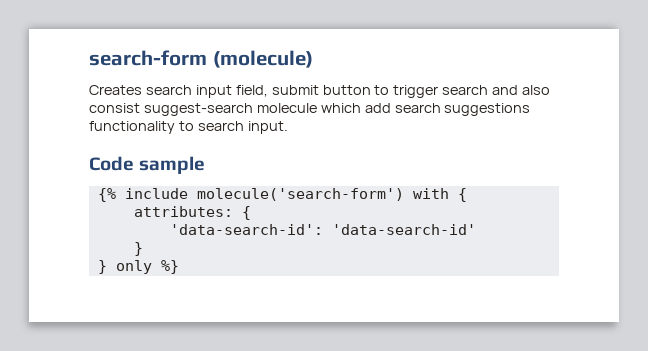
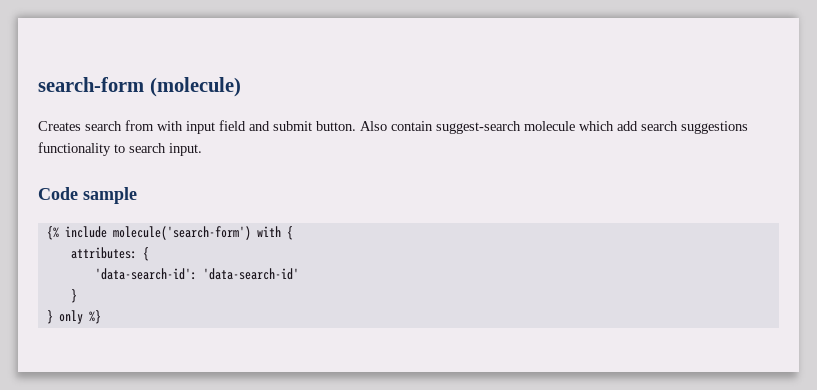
- Creates search input field, submit button to trigger search and also consist suggest-search molecule which add search suggestions functionality to search input.
+ Creates search from with input field and submit button. Also contain suggest-search molecule which add search suggestions functionality to search input.

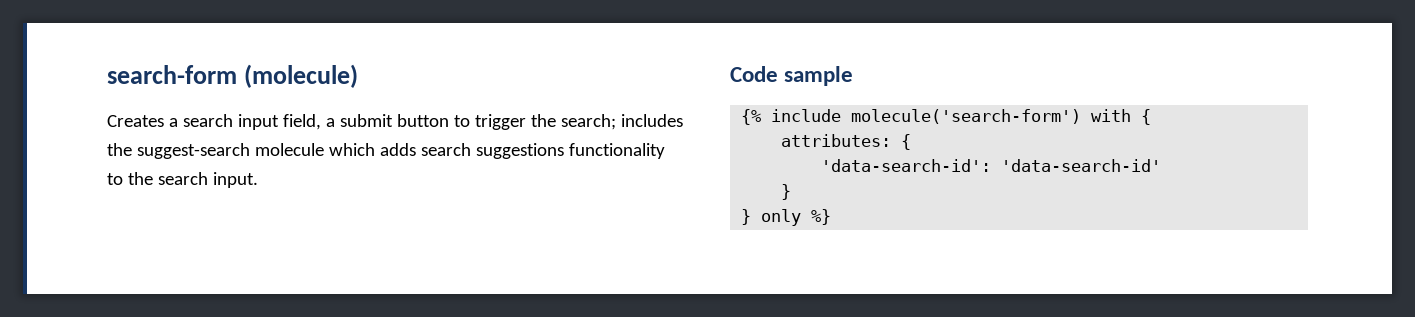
- Creates search from with input field and submit button. Also contain suggest-search molecule which add search suggestions functionality to search input.
+ Creates a search input field, a submit button to trigger the search; includes the suggest-search molecule which adds search suggestions functionality to the search input.

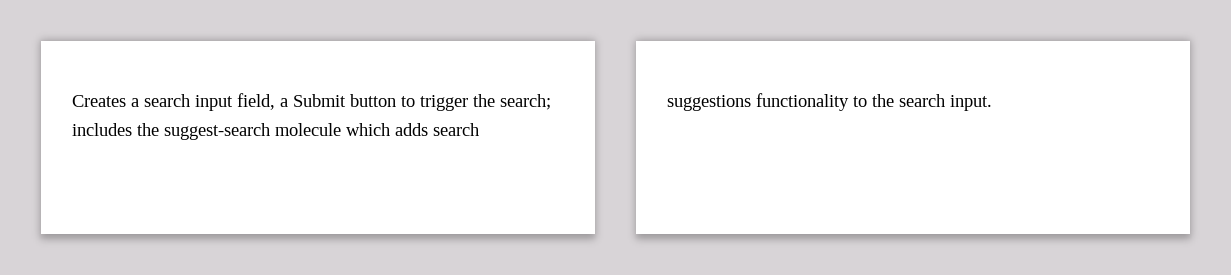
- search-form (molecule)
- Creates a search input field, a submit button to trigger the search; includes the suggest-search molecule which adds search suggestions functionality to the search input.
+ Creates a search input field, a Submit button to trigger the search; includes the suggest-search molecule which adds search suggestions functionality to the search input.
- Code sample
- {% include molecule('search-form') with {
- attributes: {
- 'data-search-id': 'data-search-id'
- }
- } only %}

